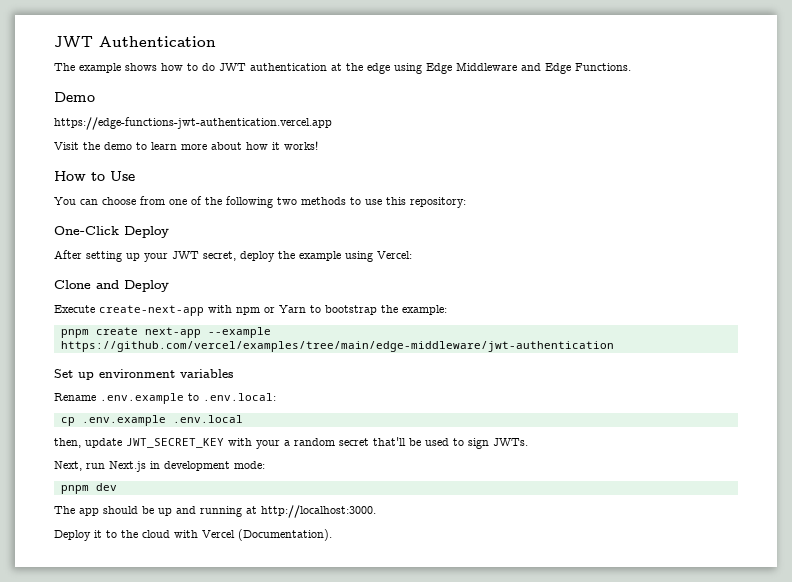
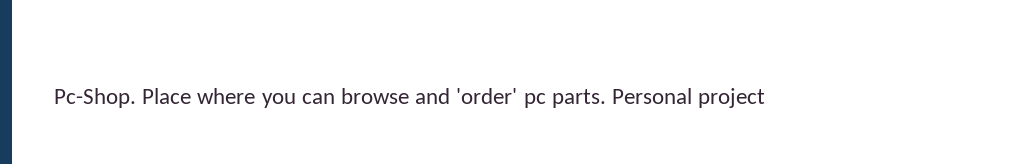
- JWT Authentication
- The example shows how to do JWT authentication at the edge using Edge Middleware and Edge Functions.
- Demo
- https://edge-functions-jwt-authentication.vercel.app
- Visit the demo to learn more about how it works!
- How to Use
- You can choose from one of the following two methods to use this repository:
- One-Click Deploy
- After setting up your JWT secret, deploy the example using Vercel:
- Clone and Deploy
- Execute create-next-app with npm or Yarn to bootstrap the example:
- pnpm create next-app --example https://github.com/vercel/examples/tree/main/edge-middleware/jwt-authentication
- Set up environment variables
- Rename .env.example to .env.local:
- cp .env.example .env.local
- then, update JWT_SECRET_KEY with your a random secret that'll be used to sign JWTs.
- Next, run Next.js in development mode:
- pnpm dev
- The app should be up and running at http://localhost:3000.
- Deploy it to the cloud with Vercel (Documentation).
+ Pc-Shop. Place where you can browse and 'order' pc parts. Personal project

